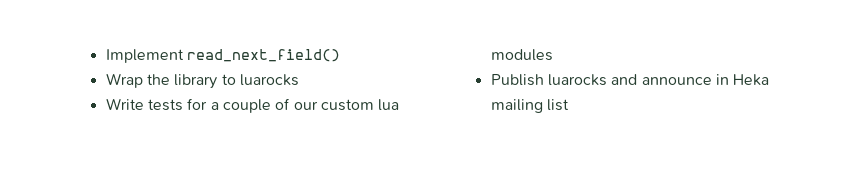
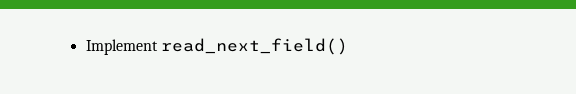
- Wrap the library to luarocks
- Write tests for a couple of our custom lua modules
- Publish luarocks and announce in Heka mailing list

